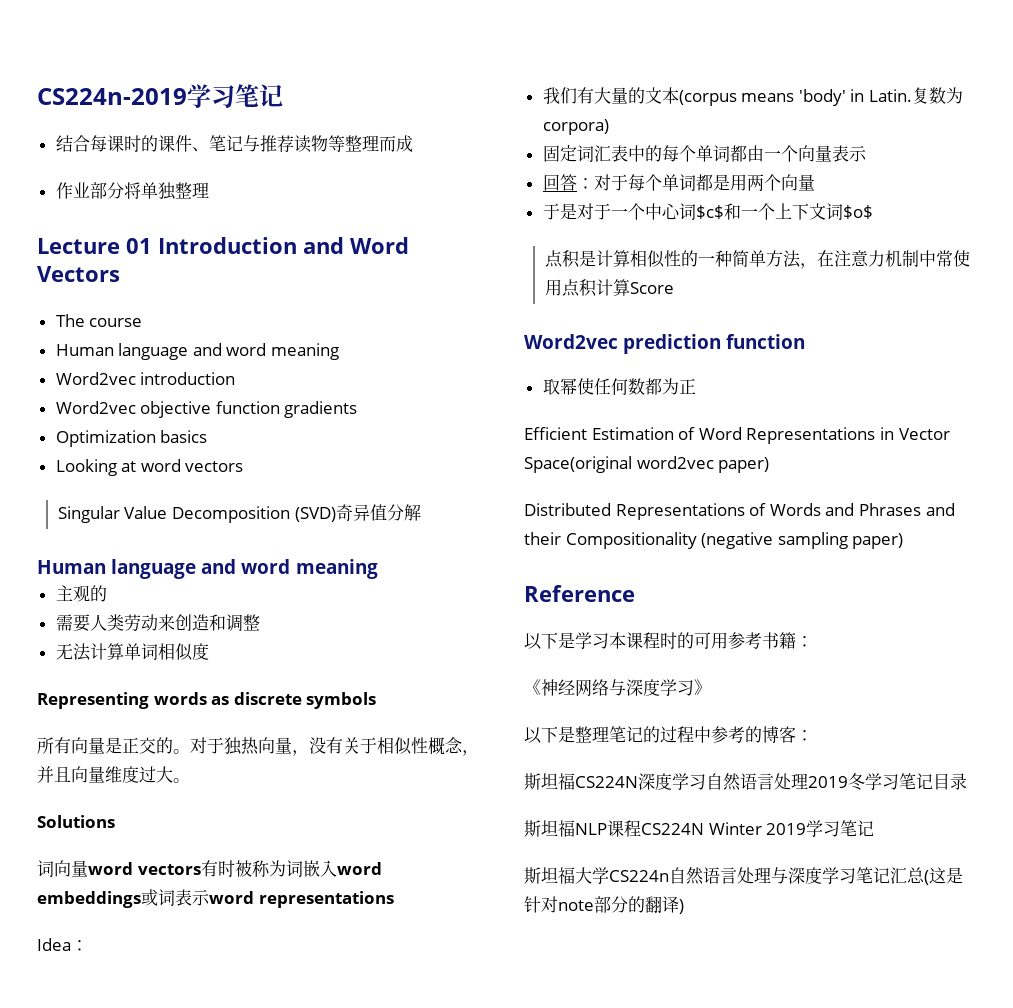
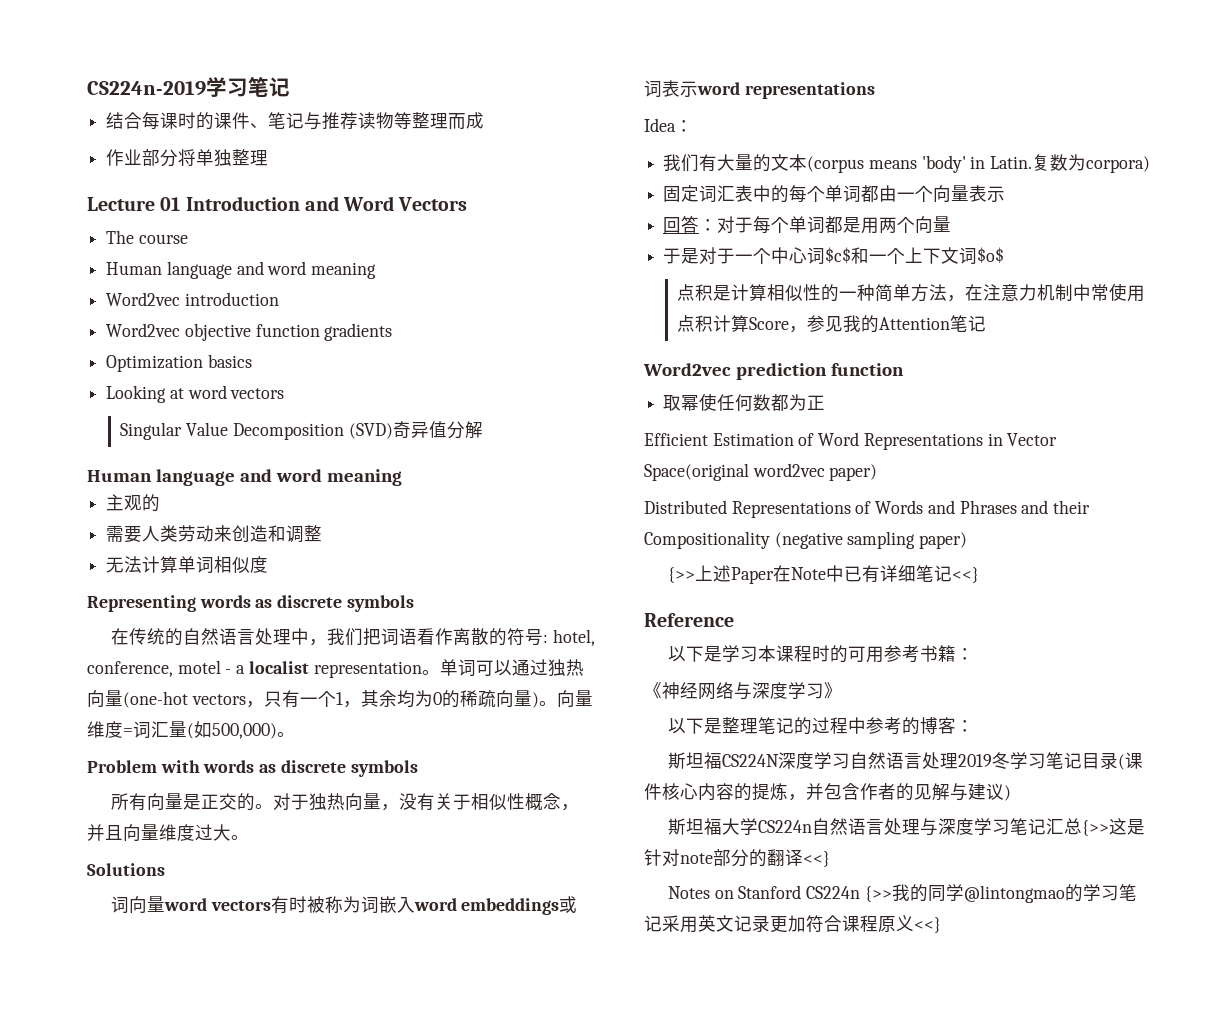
+ 在传统的自然语言处理中，我们把词语看作离散的符号: hotel, conference, motel - a localist representation。单词可以通过独热向量(one-hot vectors，只有一个1，其余均为0的稀疏向量)。向量维度=词汇量(如500,000)。
+ Problem with words as discrete symbols
- 点积是计算相似性的一种简单方法，在注意力机制中常使用点积计算Score
+ 点积是计算相似性的一种简单方法，在注意力机制中常使用点积计算Score，参见我的Attention笔记
+ {>>上述Paper在Note中已有详细笔记<<}
- 斯坦福CS224N深度学习自然语言处理2019冬学习笔记目录
- 斯坦福NLP课程CS224N Winter 2019学习笔记
+ 斯坦福CS224N深度学习自然语言处理2019冬学习笔记目录(课件核心内容的提炼，并包含作者的见解与建议)
- 斯坦福大学CS224n自然语言处理与深度学习笔记汇总(这是针对note部分的翻译)
+ 斯坦福大学CS224n自然语言处理与深度学习笔记汇总{>>这是针对note部分的翻译<<}
+ Notes on Stanford CS224n {>>我的同学@lintongmao的学习笔记采用英文记录更加符合课程原义<<}

